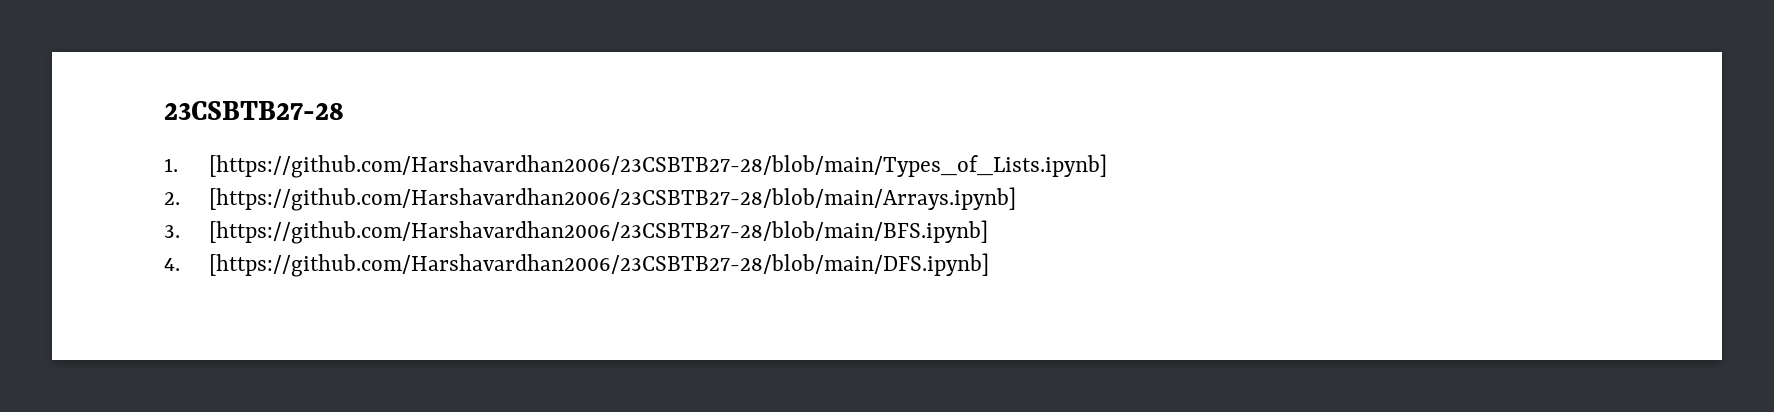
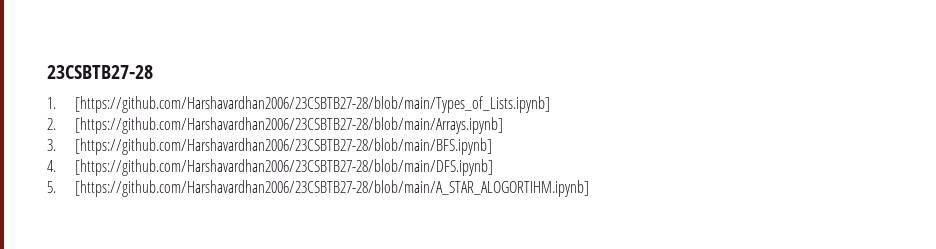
+ 5. [https://github.com/Harshavardhan2006/23CSBTB27-28/blob/main/A_STAR_ALOGORTIHM.ipynb]

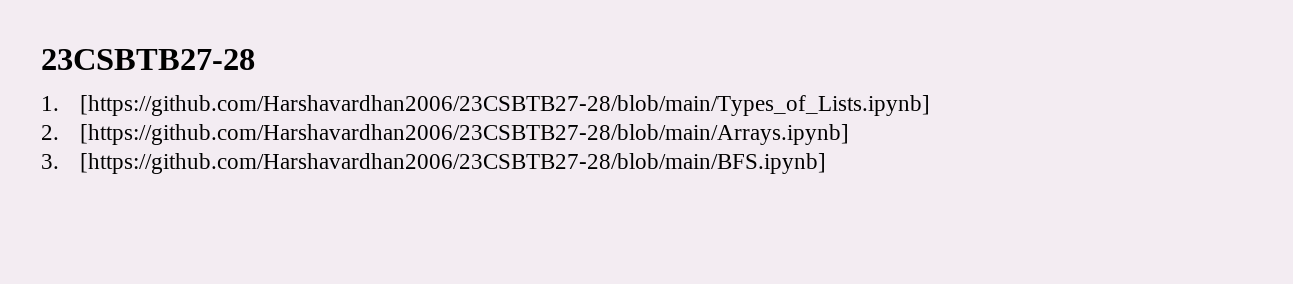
- 4. [https://github.com/Harshavardhan2006/23CSBTB27-28/blob/main/DFS.ipynb]
- 5. [https://github.com/Harshavardhan2006/23CSBTB27-28/blob/main/A_STAR_ALOGORTIHM.ipynb]

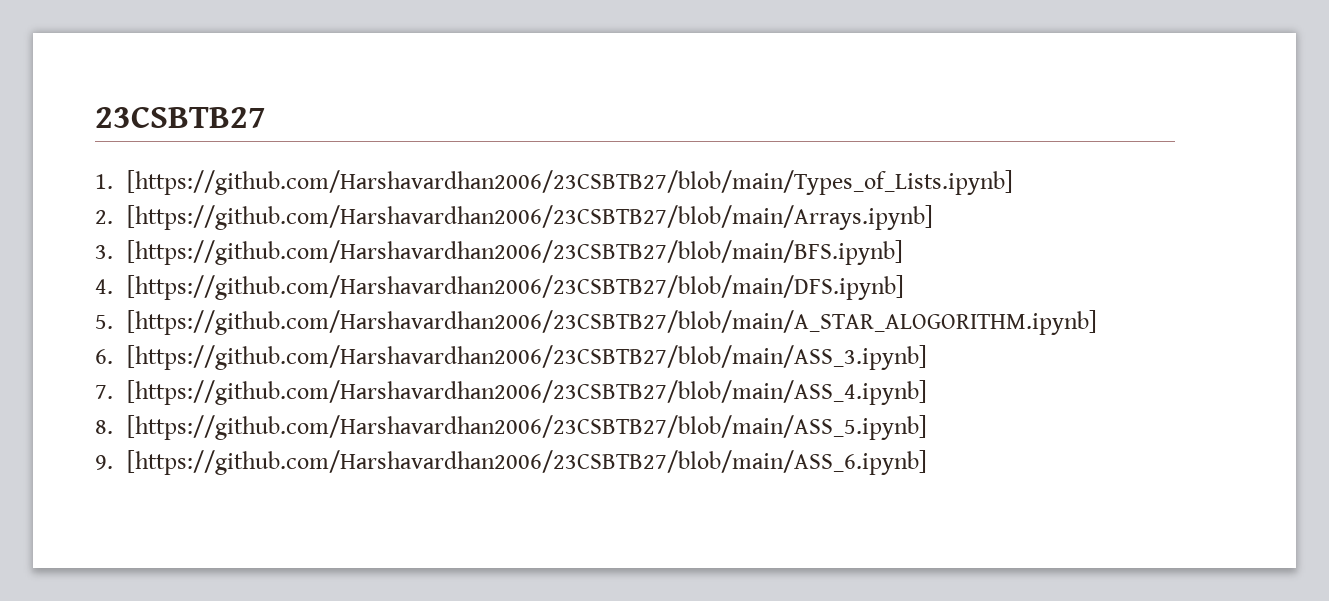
- 23CSBTB27-28
+ 23CSBTB27
- 1. [https://github.com/Harshavardhan2006/23CSBTB27-28/blob/main/Types_of_Lists.ipynb]
+ 1. [https://github.com/Harshavardhan2006/23CSBTB27/blob/main/Types_of_Lists.ipynb]
- 2. [https://github.com/Harshavardhan2006/23CSBTB27-28/blob/main/Arrays.ipynb]
+ 2. [https://github.com/Harshavardhan2006/23CSBTB27/blob/main/Arrays.ipynb]
- 3. [https://github.com/Harshavardhan2006/23CSBTB27-28/blob/main/BFS.ipynb]
+ 3. [https://github.com/Harshavardhan2006/23CSBTB27/blob/main/BFS.ipynb]
+ 4. [https://github.com/Harshavardhan2006/23CSBTB27/blob/main/DFS.ipynb]
+ 5. [https://github.com/Harshavardhan2006/23CSBTB27/blob/main/A_STAR_ALOGORITHM.ipynb]
+ 6. [https://github.com/Harshavardhan2006/23CSBTB27/blob/main/ASS_3.ipynb]
+ 7. [https://github.com/Harshavardhan2006/23CSBTB27/blob/main/ASS_4.ipynb]
+ 8. [https://github.com/Harshavardhan2006/23CSBTB27/blob/main/ASS_5.ipynb]
+ 9. [https://github.com/Harshavardhan2006/23CSBTB27/blob/main/ASS_6.ipynb]

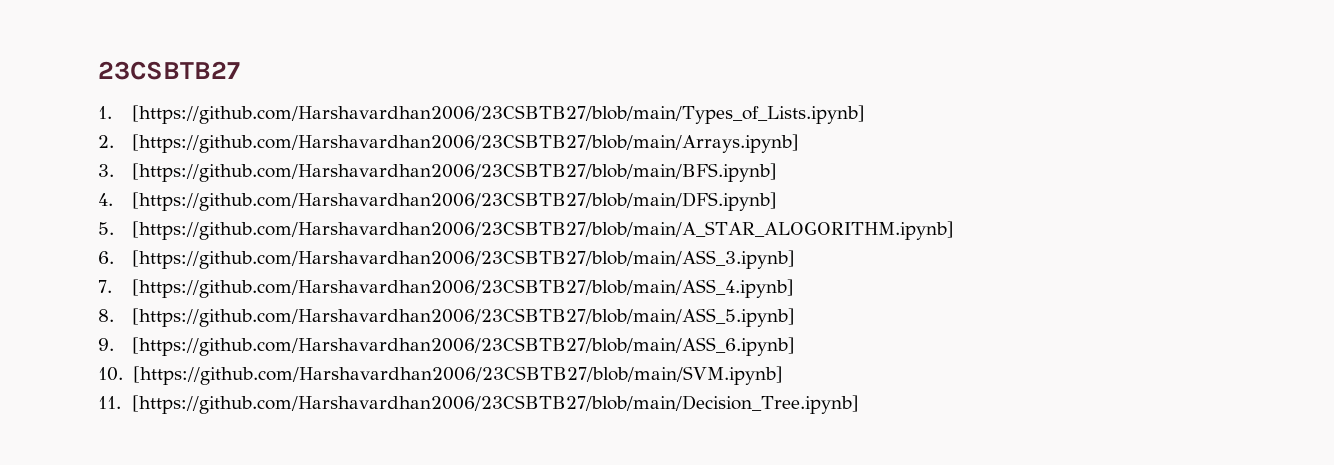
+ 10. [https://github.com/Harshavardhan2006/23CSBTB27/blob/main/SVM.ipynb]
+ 11. [https://github.com/Harshavardhan2006/23CSBTB27/blob/main/Decision_Tree.ipynb]

